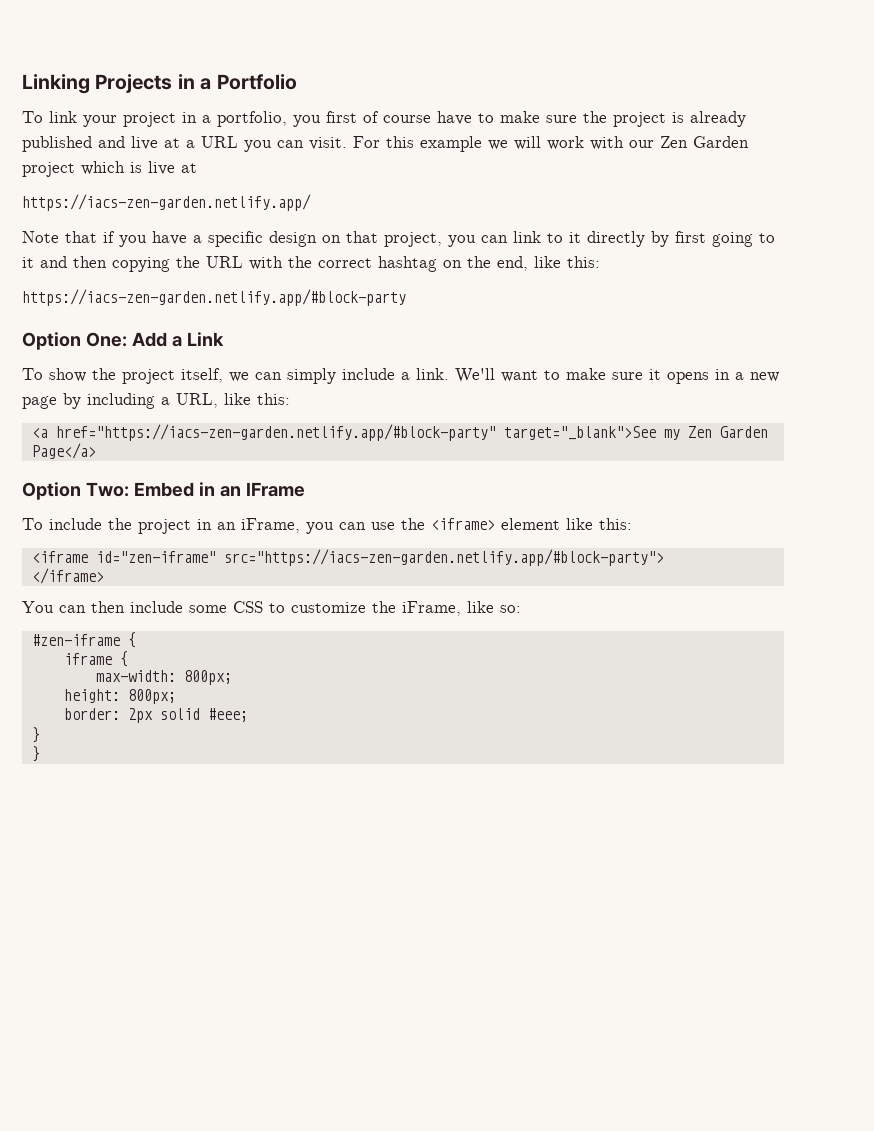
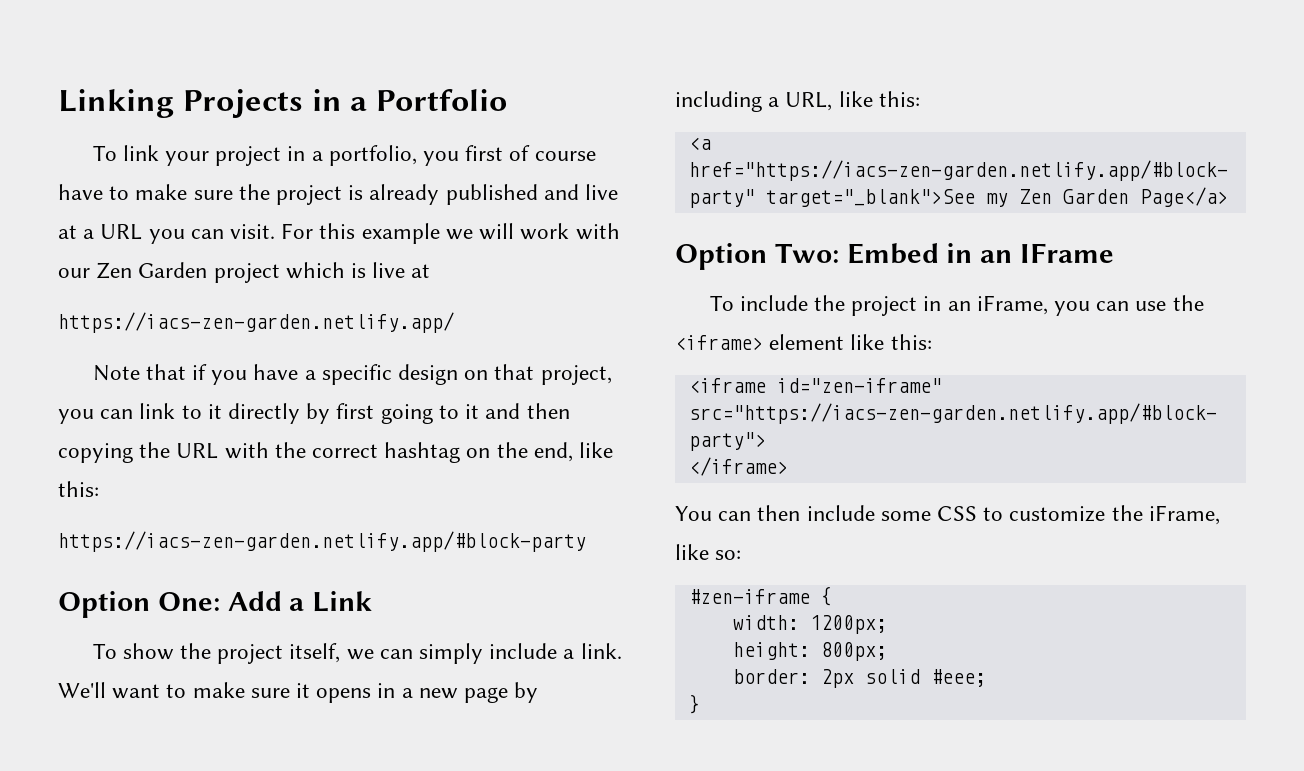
- iframe {
- max-width: 800px;
+ width: 1200px;
  border: 2px solid #eee;
- }

